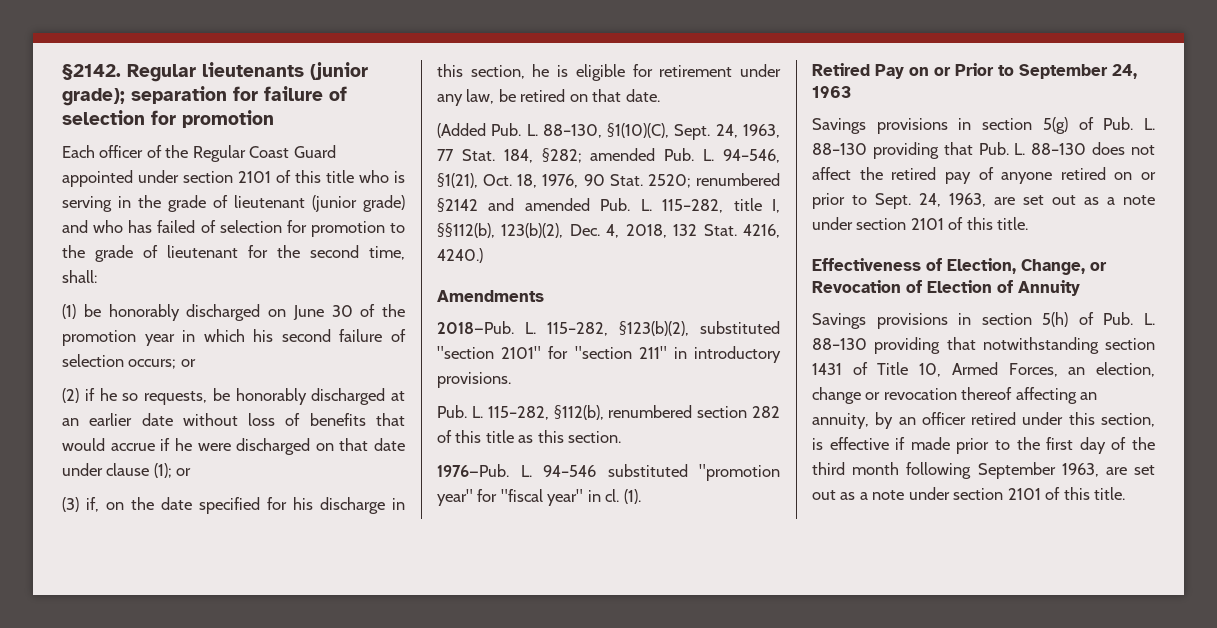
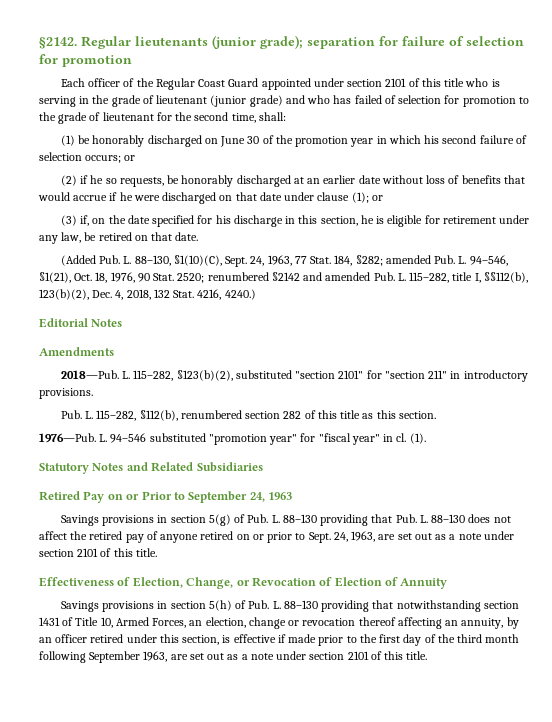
+ Editorial Notes
+ Statutory Notes and Related Subsidiaries

